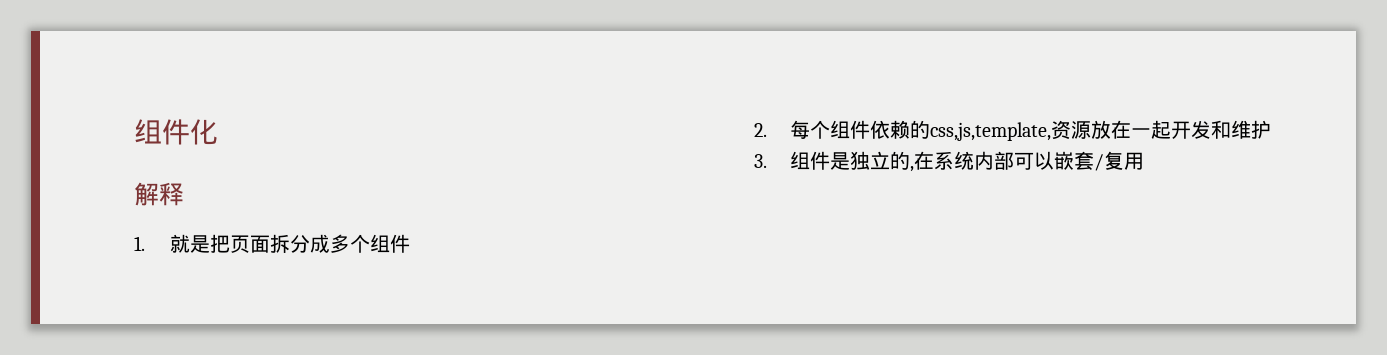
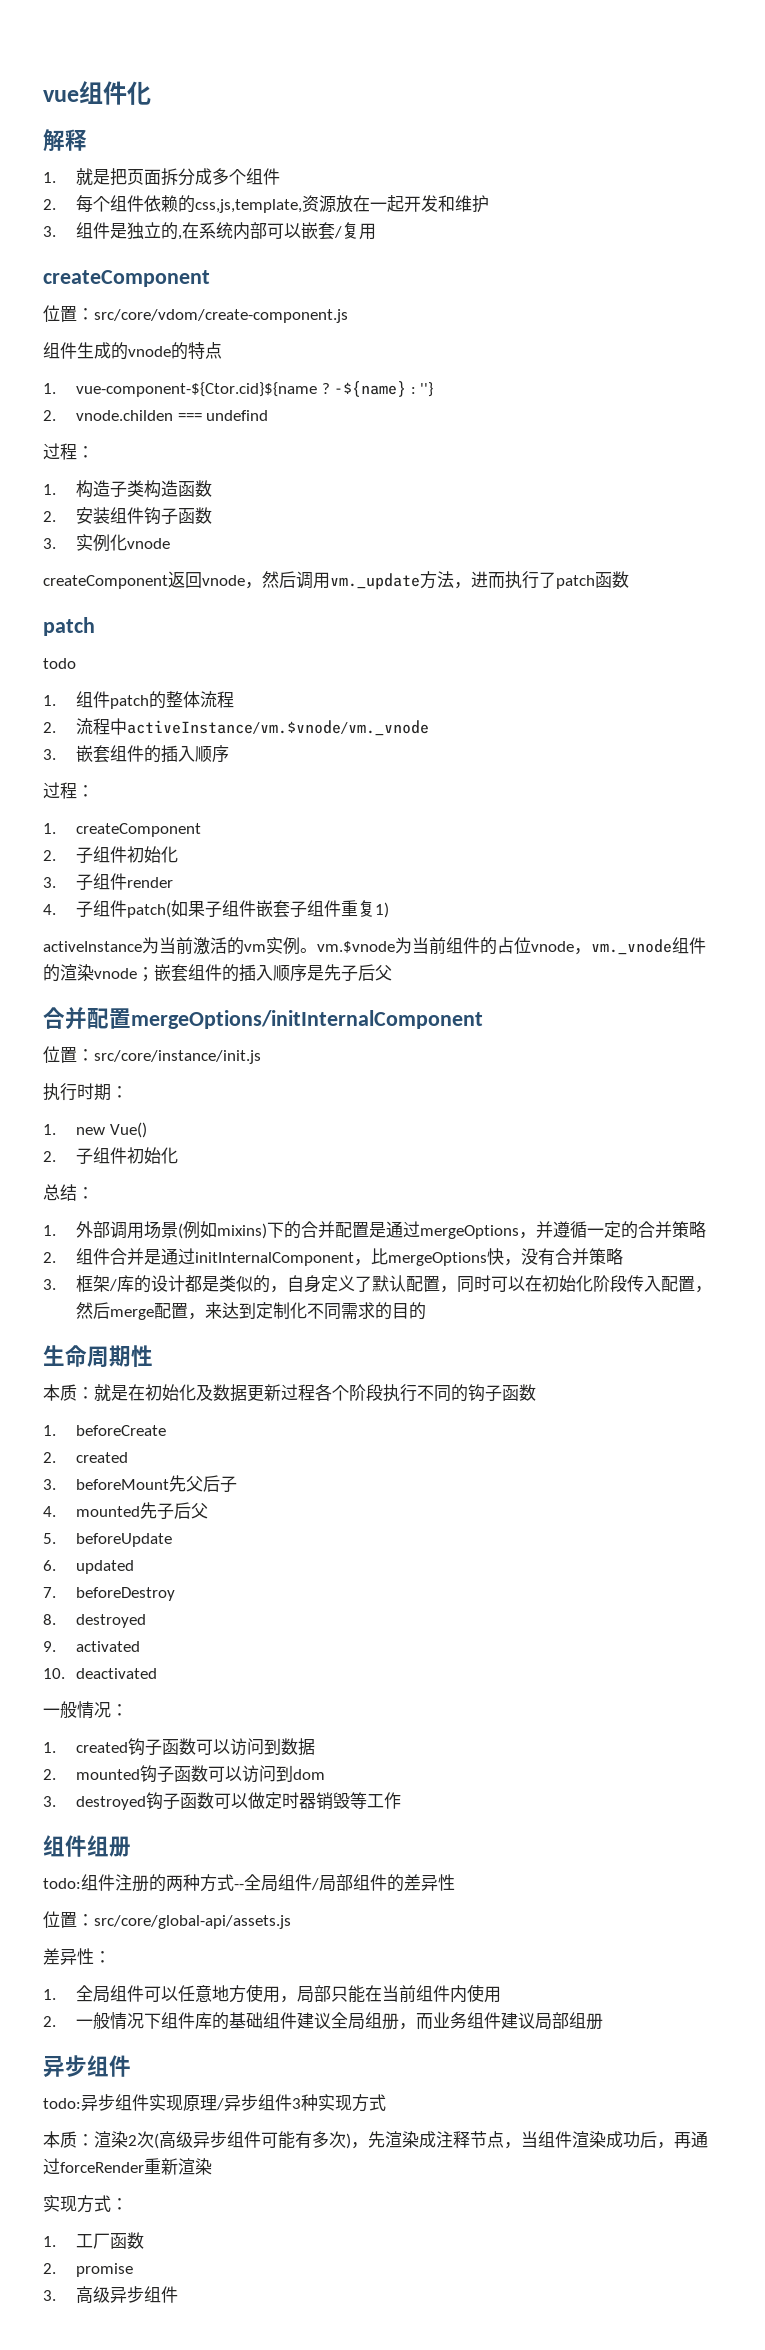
- 组件化
+ vue组件化
  3.组件是独立的,在系统内部可以嵌套/复用
+ createComponent
+ 位置：src/core/vdom/create-component.js
+ 组件生成的vnode的特点
+ 1. vue-component-${Ctor.cid}${name ? -${name} : ''}
+ 2. vnode.childen === undefind
+ 过程：
+ 1.构造子类构造函数
+ 2.安装组件钩子函数
+ 3.实例化vnode
+ createComponent返回vnode，然后调用vm._update方法，进而执行了patch函数
+ patch
+ todo
+ 1.组件patch的整体流程
+ 2.流程中activeInstance/vm.$vnode/vm._vnode
+ 3.嵌套组件的插入顺序
+ 过程：
+ 1. createComponent
+ 2.子组件初始化
+ 3.子组件render
+ 4.子组件patch(如果子组件嵌套子组件重复1)
+ activeInstance为当前激活的vm实例。vm.$vnode为当前组件的占位vnode，vm._vnode组件的渲染vnode；嵌套组件的插入顺序是先子后父
+ 合并配置mergeOptions/initInternalComponent
+ 位置：src/core/instance/init.js
+ 执行时期：
+ 1. new Vue()
+ 2.子组件初始化
+ 总结：
+ 1.外部调用场景(例如mixins)下的合并配置是通过mergeOptions，并遵循一定的合并策略
+ 2.组件合并是通过initInternalComponent，比mergeOptions快，没有合并策略
+ 3.框架/库的设计都是类似的，自身定义了默认配置，同时可以在初始化阶段传入配置，然后merge配置，来达到定制化不同需求的目的
+ 生命周期性
+ 本质：就是在初始化及数据更新过程各个阶段执行不同的钩子函数
+ 1. beforeCreate
+ 2. created
+ 3. beforeMount先父后子
+ 4. mounted先子后父
+ 5. beforeUpdate
+ 6. updated
+ 7. beforeDestroy
+ 8. destroyed
+ 9. activated
+ 10. deactivated
+ 一般情况：
+ 1. created钩子函数可以访问到数据
+ 2. mounted钩子函数可以访问到dom
+ 3. destroyed钩子函数可以做定时器销毁等工作
+ 组件组册
+ todo:组件注册的两种方式--全局组件/局部组件的差异性
+ 位置：src/core/global-api/assets.js
+ 差异性：
+ 1.全局组件可以任意地方使用，局部只能在当前组件内使用
+ 2.一般情况下组件库的基础组件建议全局组册，而业务组件建议局部组册
+ 异步组件
+ todo:异步组件实现原理/异步组件3种实现方式
+ 本质：渲染2次(高级异步组件可能有多次)，先渲染成注释节点，当组件渲染成功后，再通过forceRender重新渲染
+ 实现方式：
+ 1.工厂函数
+ 2. promise
+ 3.高级异步组件

